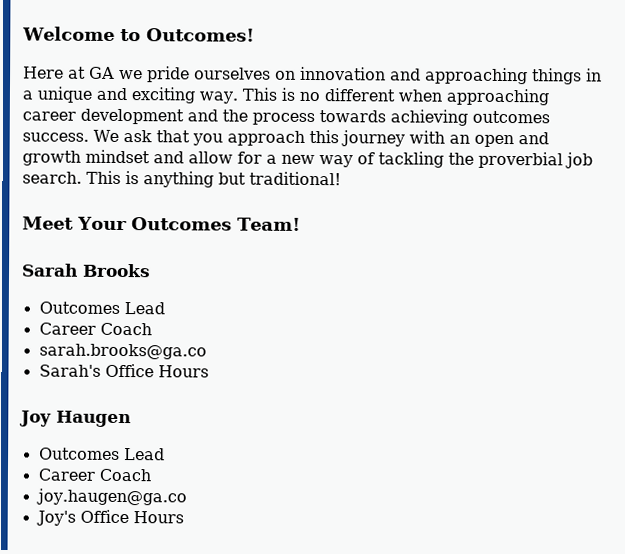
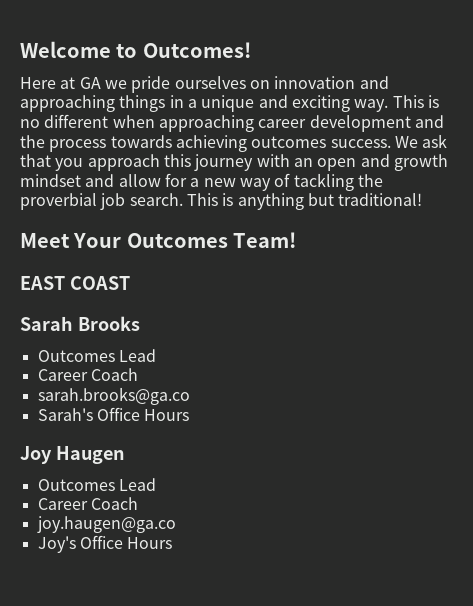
+ EAST COAST

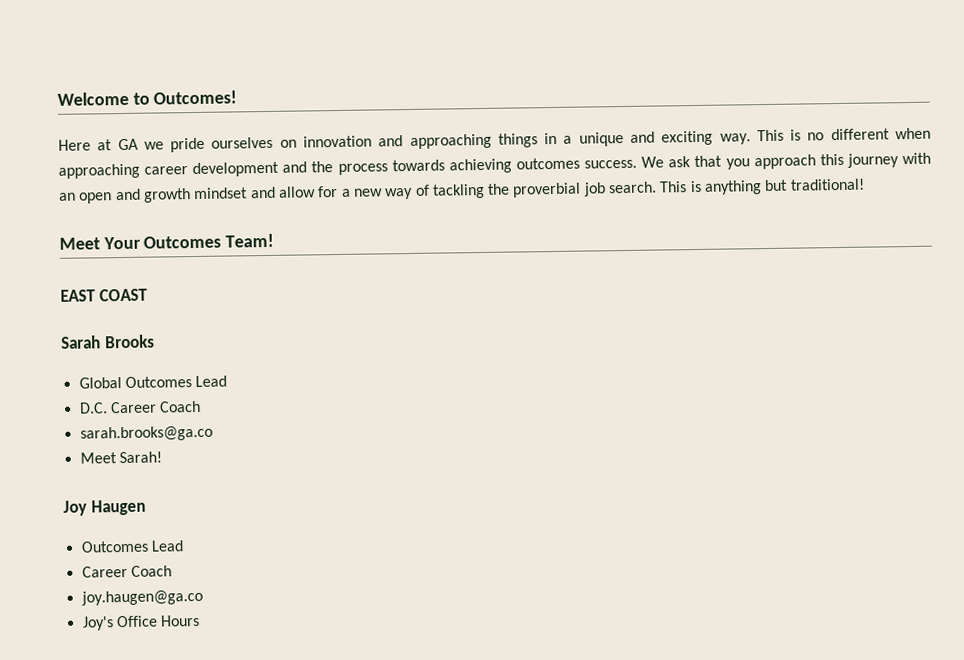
  Sarah Brooks
- Outcomes Lead
- Career Coach
+ Global Outcomes Lead
+ D.C. Career Coach
- Sarah's Office Hours
+ Meet Sarah!

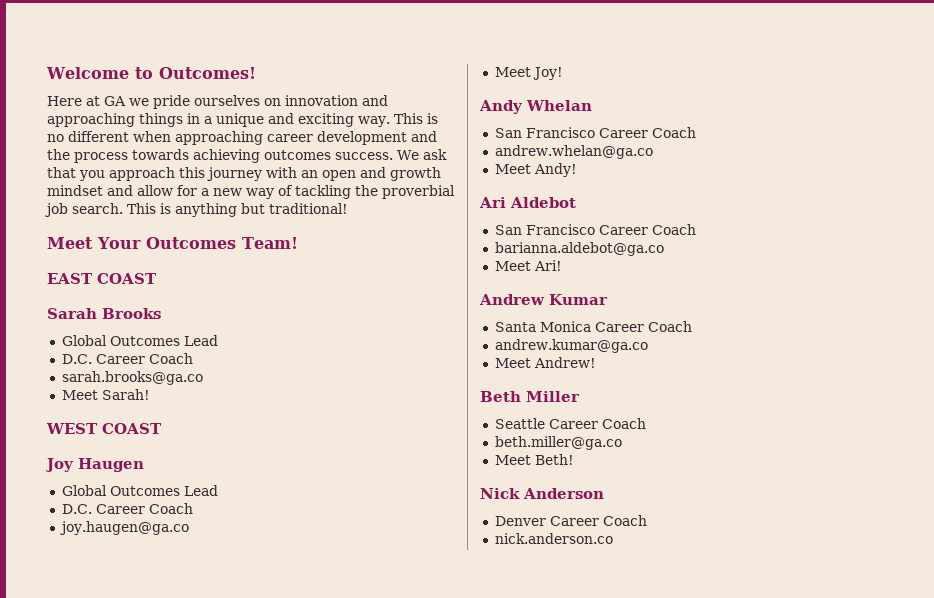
+ WEST COAST
  Joy Haugen
- Outcomes Lead
- Career Coach
+ Global Outcomes Lead
+ D.C. Career Coach
- Joy's Office Hours
+ Meet Joy!
+ Andy Whelan
+ San Francisco Career Coach
+ andrew.whelan@ga.co
+ Meet Andy!
+ Ari Aldebot
+ San Francisco Career Coach
+ barianna.aldebot@ga.co
+ Meet Ari!
+ Andrew Kumar
+ Santa Monica Career Coach
+ andrew.kumar@ga.co
+ Meet Andrew!
+ Beth Miller
+ Seattle Career Coach
+ beth.miller@ga.co
+ Meet Beth!
+ Nick Anderson
+ Denver Career Coach
+ nick.anderson.co

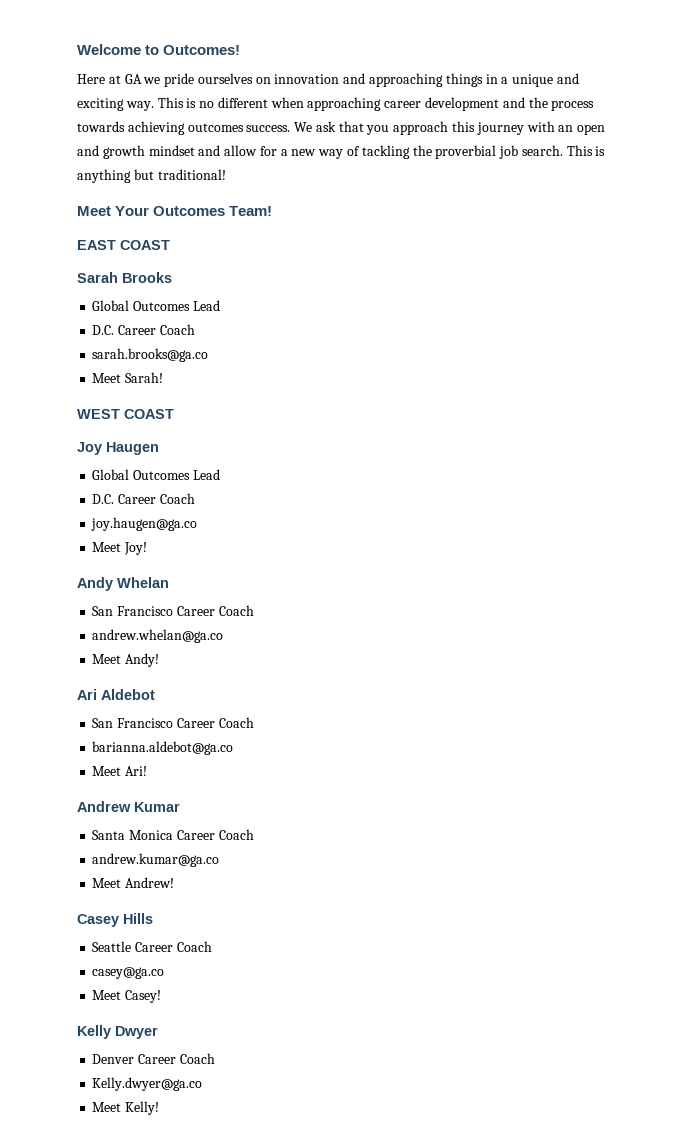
- Beth Miller
+ Casey Hills
- beth.miller@ga.co
- Meet Beth!
- Nick Anderson
+ casey@ga.co
+ Meet Casey!
+ Kelly Dwyer
- nick.anderson.co
+ Kelly.dwyer@ga.co
+ Meet Kelly!

